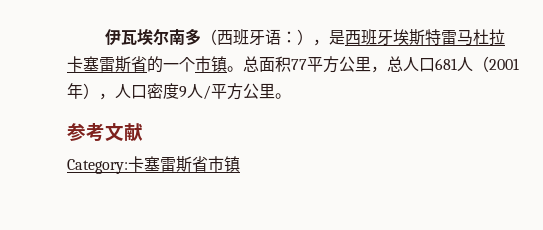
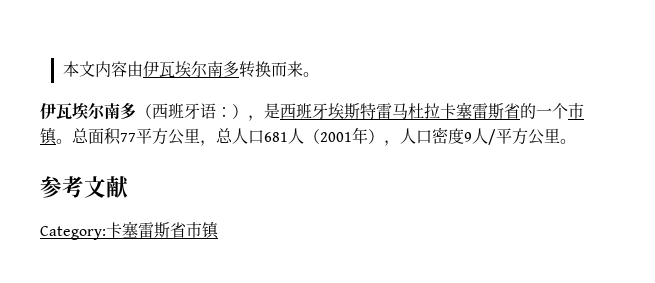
+ 本文内容由伊瓦埃尔南多转换而来。

